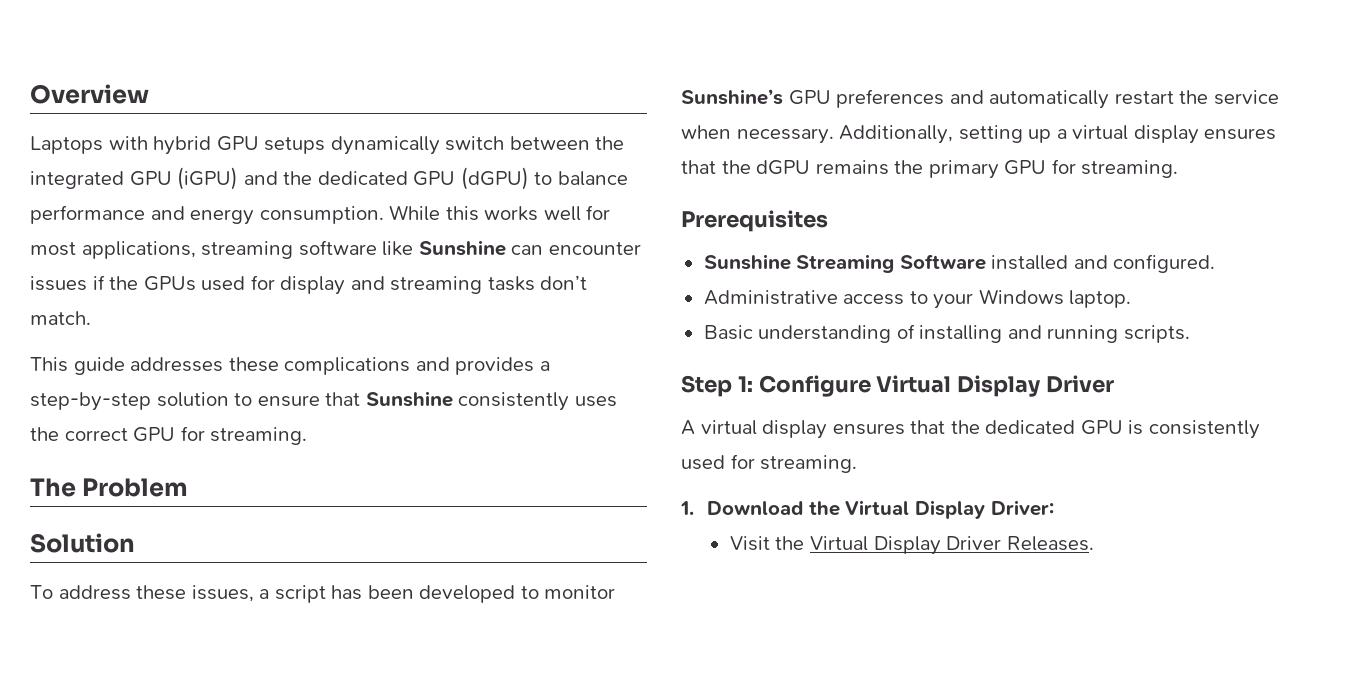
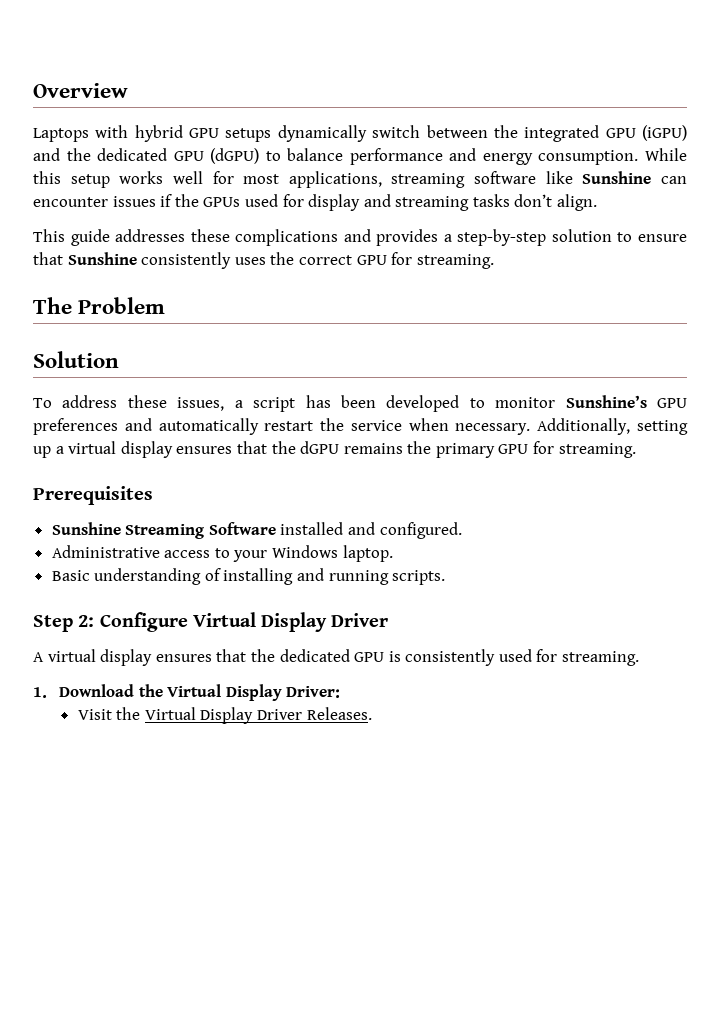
- While this works well for most applications, streaming software like Sunshine can encounter issues if the GPUs used for display and streaming tasks don’t match.
+ While this setup works well for most applications, streaming software like Sunshine can encounter issues if the GPUs used for display and streaming tasks don’t align.
- Step 1: Configure Virtual Display Driver
+ Step 2: Configure Virtual Display Driver

